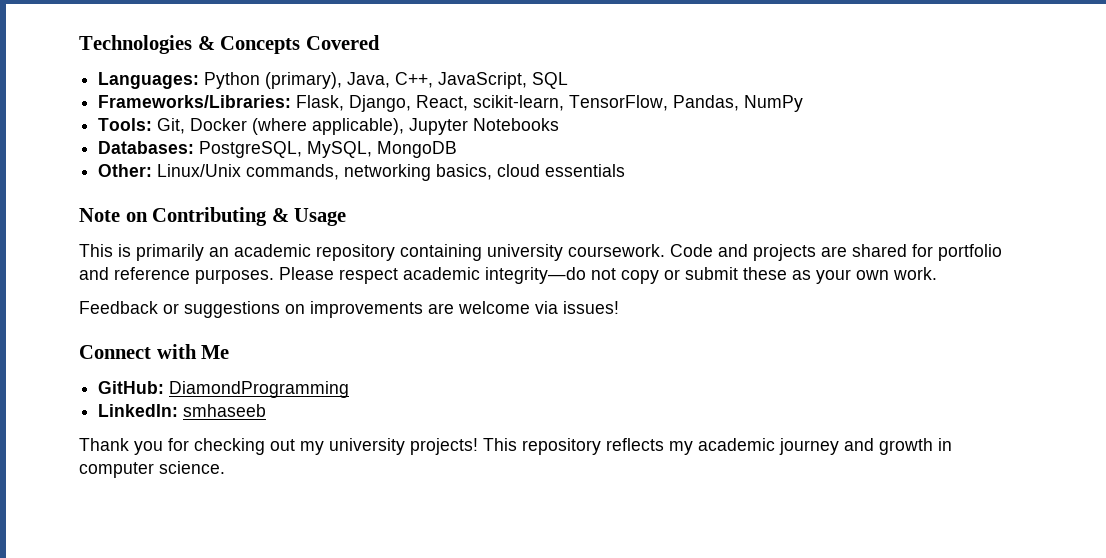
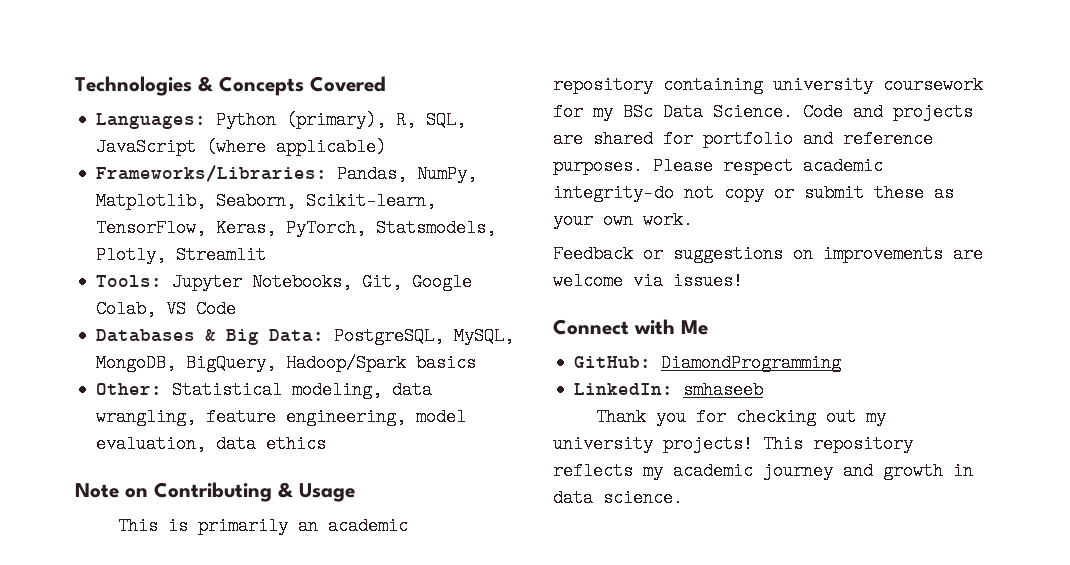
- Languages: Python (primary), Java, C++, JavaScript, SQL
- Frameworks/Libraries: Flask, Django, React, scikit-learn, TensorFlow, Pandas, NumPy
- Tools: Git, Docker (where applicable), Jupyter Notebooks
- Databases: PostgreSQL, MySQL, MongoDB
- Other: Linux/Unix commands, networking basics, cloud essentials
+ Languages: Python (primary), R, SQL, JavaScript (where applicable)
+ Frameworks/Libraries: Pandas, NumPy, Matplotlib, Seaborn, Scikit-learn, TensorFlow, Keras, PyTorch, Statsmodels, Plotly, Streamlit
+ Tools: Jupyter Notebooks, Git, Google Colab, VS Code
+ Databases & Big Data: PostgreSQL, MySQL, MongoDB, BigQuery, Hadoop/Spark basics
+ Other: Statistical modeling, data wrangling, feature engineering, model evaluation, data ethics
- This is primarily an academic repository containing university coursework.
+ This is primarily an academic repository containing university coursework for my BSc Data Science.
- This repository reflects my academic journey and growth in computer science.
+ This repository reflects my academic journey and growth in data science.

